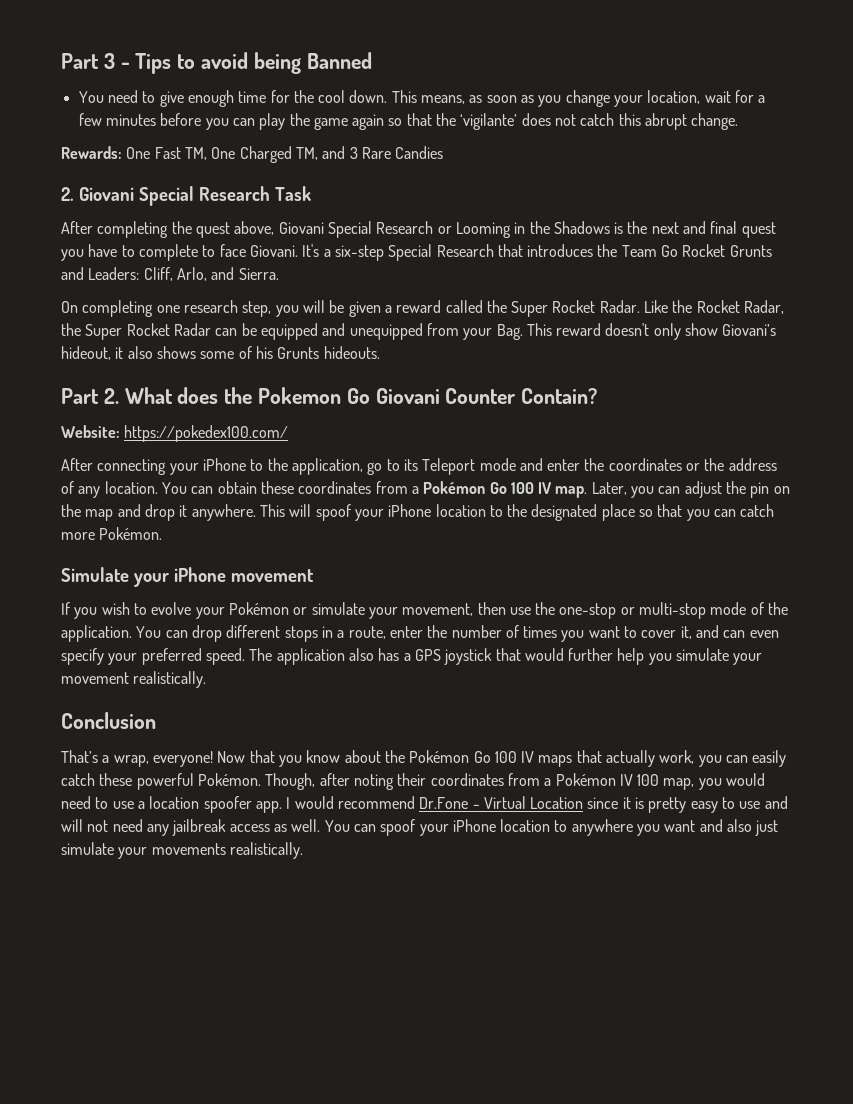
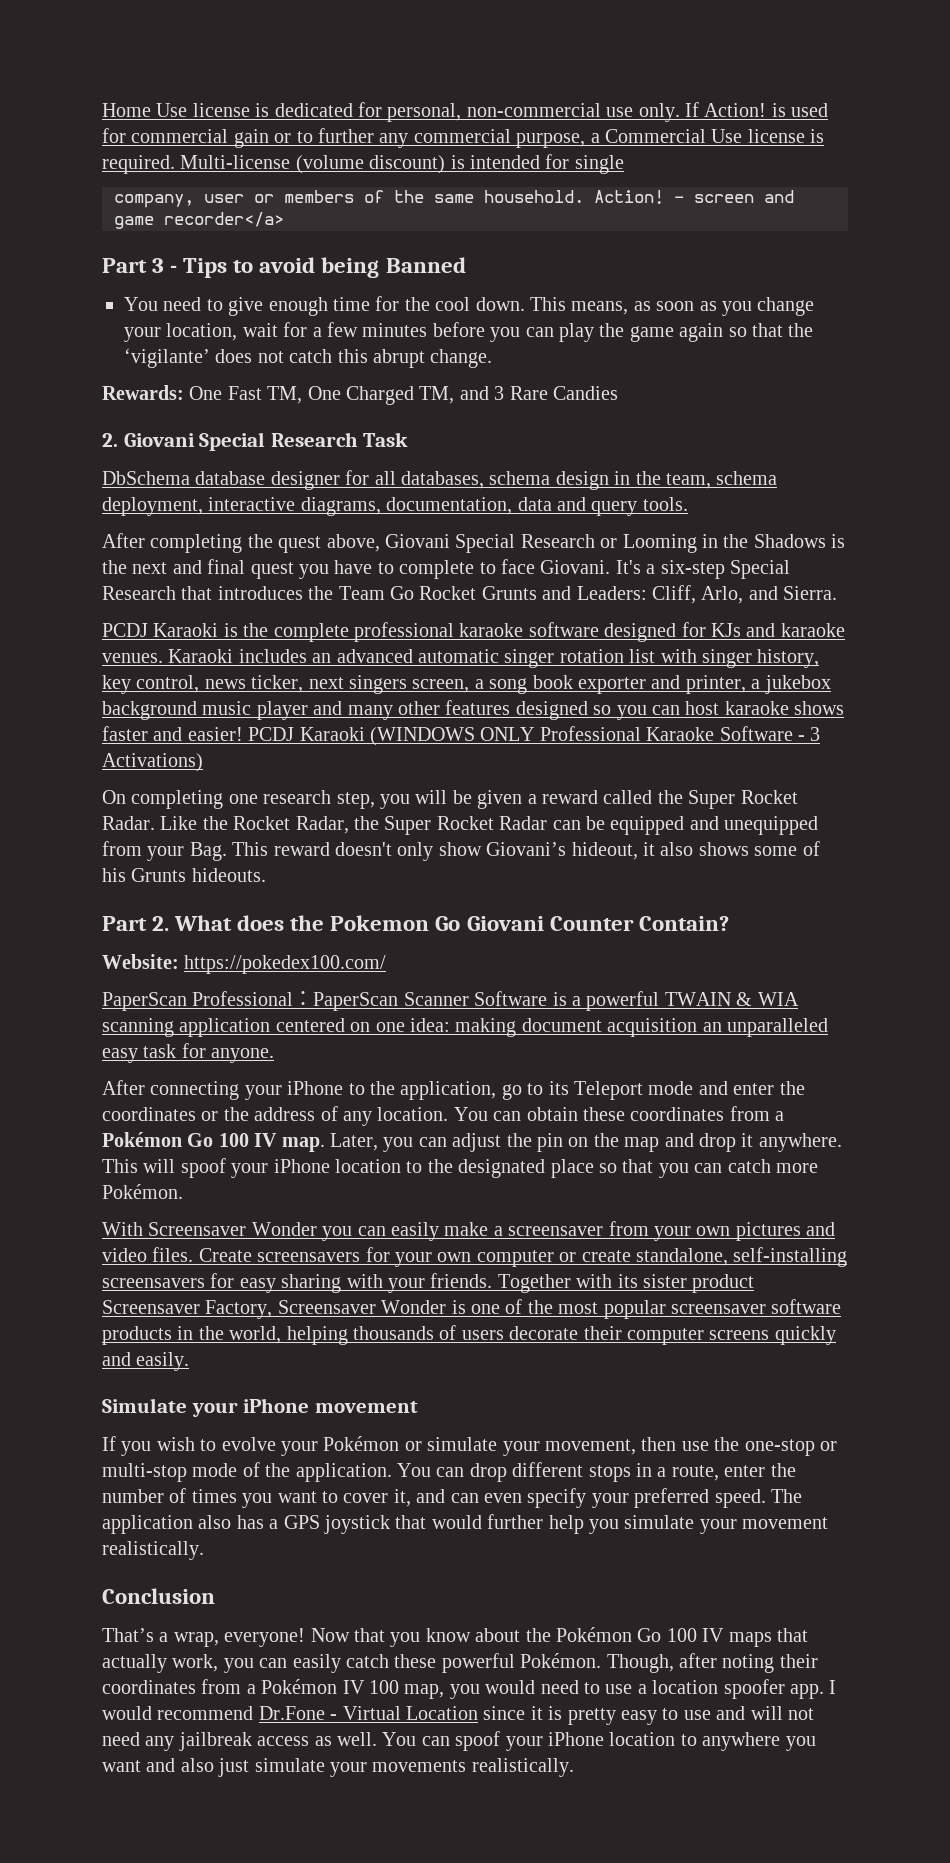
+ Home Use license is dedicated for personal, non-commercial use only. If Action! is used for commercial gain or to further any commercial purpose, a Commercial Use license is required. Multi-license (volume discount) is intended for single
+ company, user or members of the same household. Action! - screen and game recorder</a>
+ DbSchema database designer for all databases, schema design in the team, schema deployment, interactive diagrams, documentation, data and query tools.
+ PCDJ Karaoki is the complete professional karaoke software designed for KJs and karaoke venues. Karaoki includes an advanced automatic singer rotation list with singer history, key control, news ticker, next singers screen, a song book exporter and printer, a jukebox background music player and many other features designed so you can host karaoke shows faster and easier! PCDJ Karaoki (WINDOWS ONLY Professional Karaoke Software - 3 Activations)
+ PaperScan Professional：PaperScan Scanner Software is a powerful TWAIN & WIA scanning application centered on one idea: making document acquisition an unparalleled easy task for anyone.
+ With Screensaver Wonder you can easily make a screensaver from your own pictures and video files. Create screensavers for your own computer or create standalone, self-installing screensavers for easy sharing with your friends. Together with its sister product Screensaver Factory, Screensaver Wonder is one of the most popular screensaver software products in the world, helping thousands of users decorate their computer screens quickly and easily.

